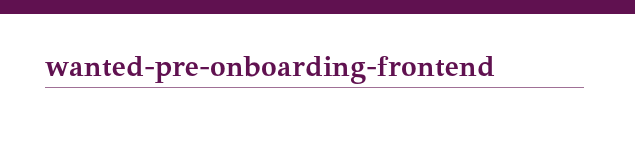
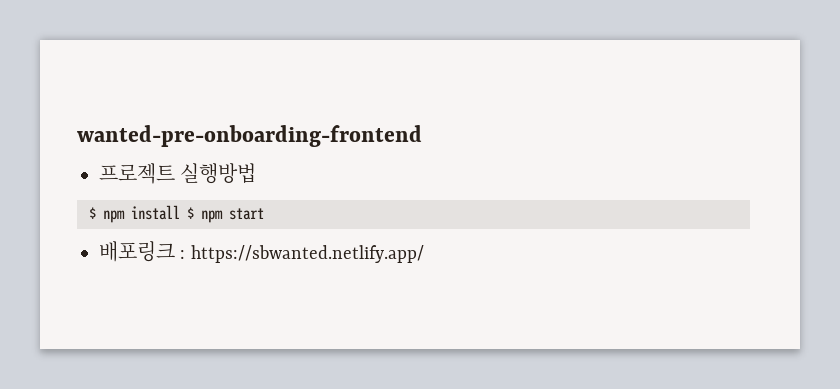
+ 프로젝트 실행방법
+ $ npm install $ npm start
+ 배포링크 : https://sbwanted.netlify.app/

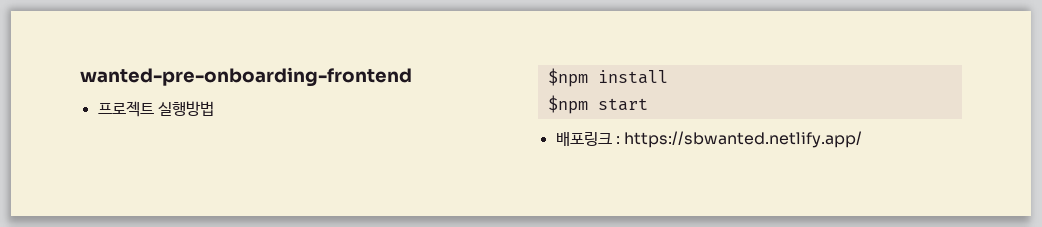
- $ npm install $ npm start
+ $npm install
+ $npm start

